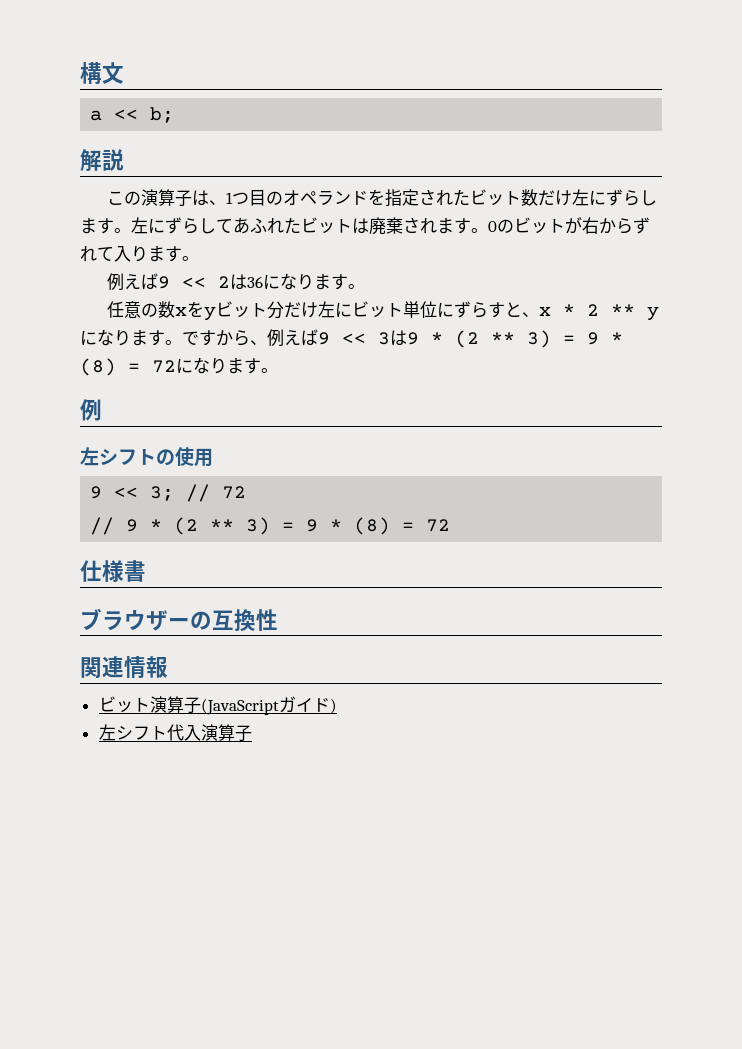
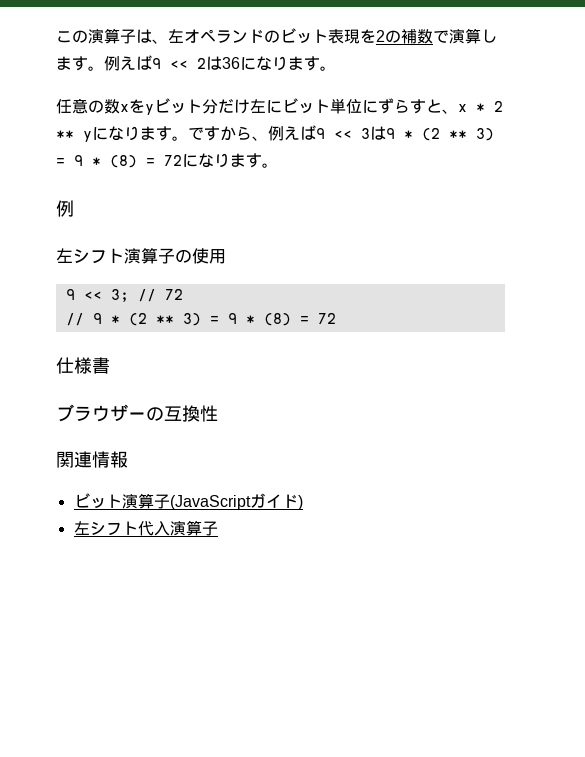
- 構文
- a << b;
- 解説
- この演算子は、1つ目のオペランドを指定されたビット数だけ左にずらします。左にずらしてあふれたビットは廃棄されます。0のビットが右からずれて入ります。
- 例えば9 << 2は36になります。
+ この演算子は、左オペランドのビット表現を2の補数で演算します。例えば9 << 2は36になります。
- 左シフトの使用
+ 左シフト演算子の使用

